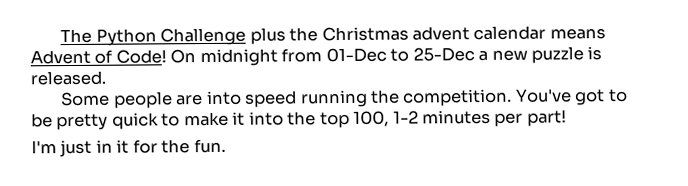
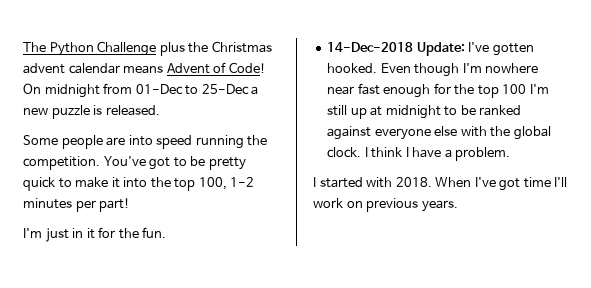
+ 14-Dec-2018 Update: I've gotten hooked. Even though I'm nowhere near fast enough for the top 100 I'm still up at midnight to be ranked against everyone else with the global clock. I think I have a problem.
+ I started with 2018. When I've got time I'll work on previous years.

